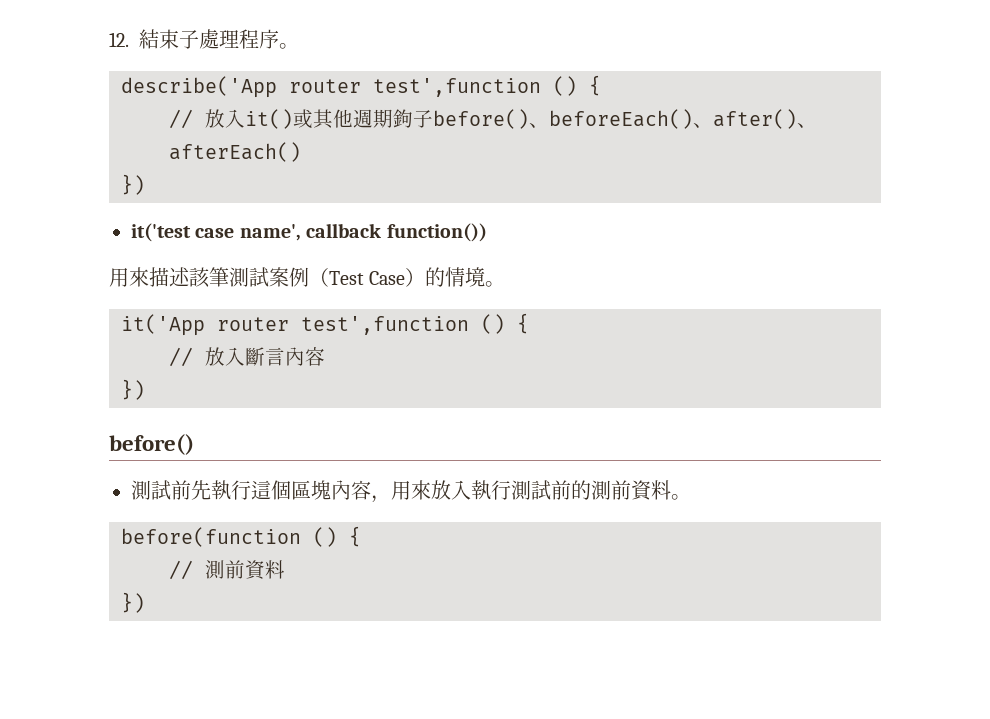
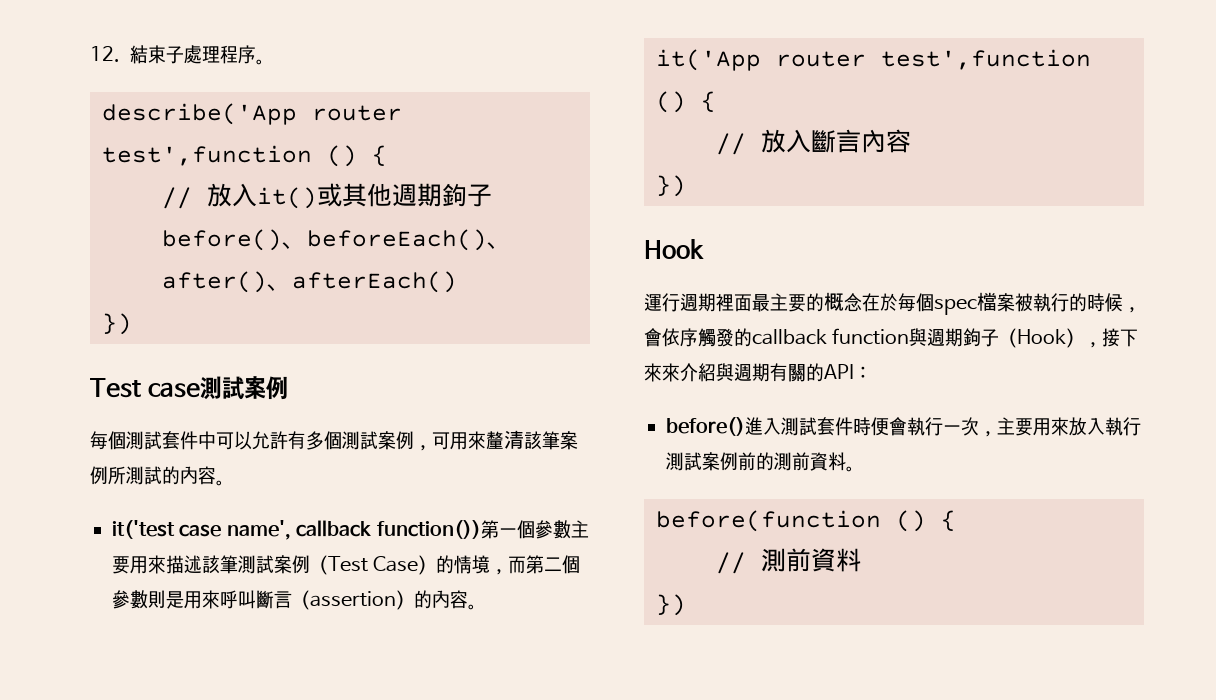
+ Test case測試案例
+ 每個測試套件中可以允許有多個測試案例，可用來釐清該筆案例所測試的內容。
- it('test case name', callback function())
- 用來描述該筆測試案例（Test Case）的情境。
+ it('test case name', callback function())第一個參數主要用來描述該筆測試案例（Test Case）的情境，而第二個參數則是用來呼叫斷言（assertion）的內容。
  // 放入斷言內容
  })
- before()
- 測試前先執行這個區塊內容，用來放入執行測試前的測前資料。
+ Hook
+ 運行週期裡面最主要的概念在於每個spec檔案被執行的時候，會依序觸發的callback function與週期鉤子（Hook），接下來來介紹與週期有關的API：
+ before()進入測試套件時便會執行一次，主要用來放入執行測試案例前的測前資料。

